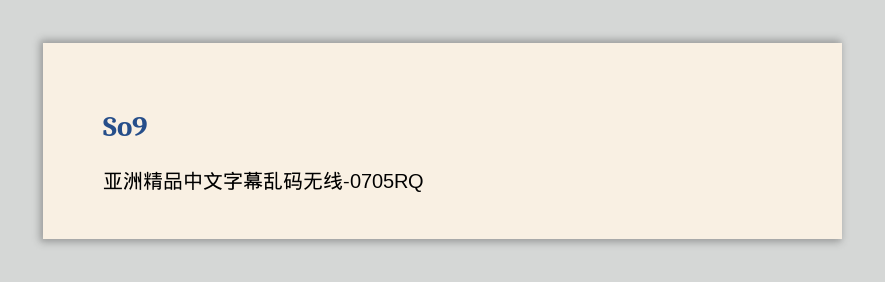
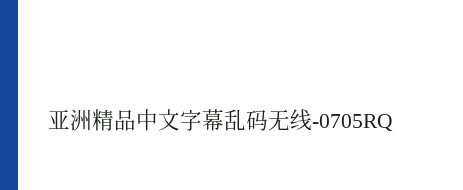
- So9

